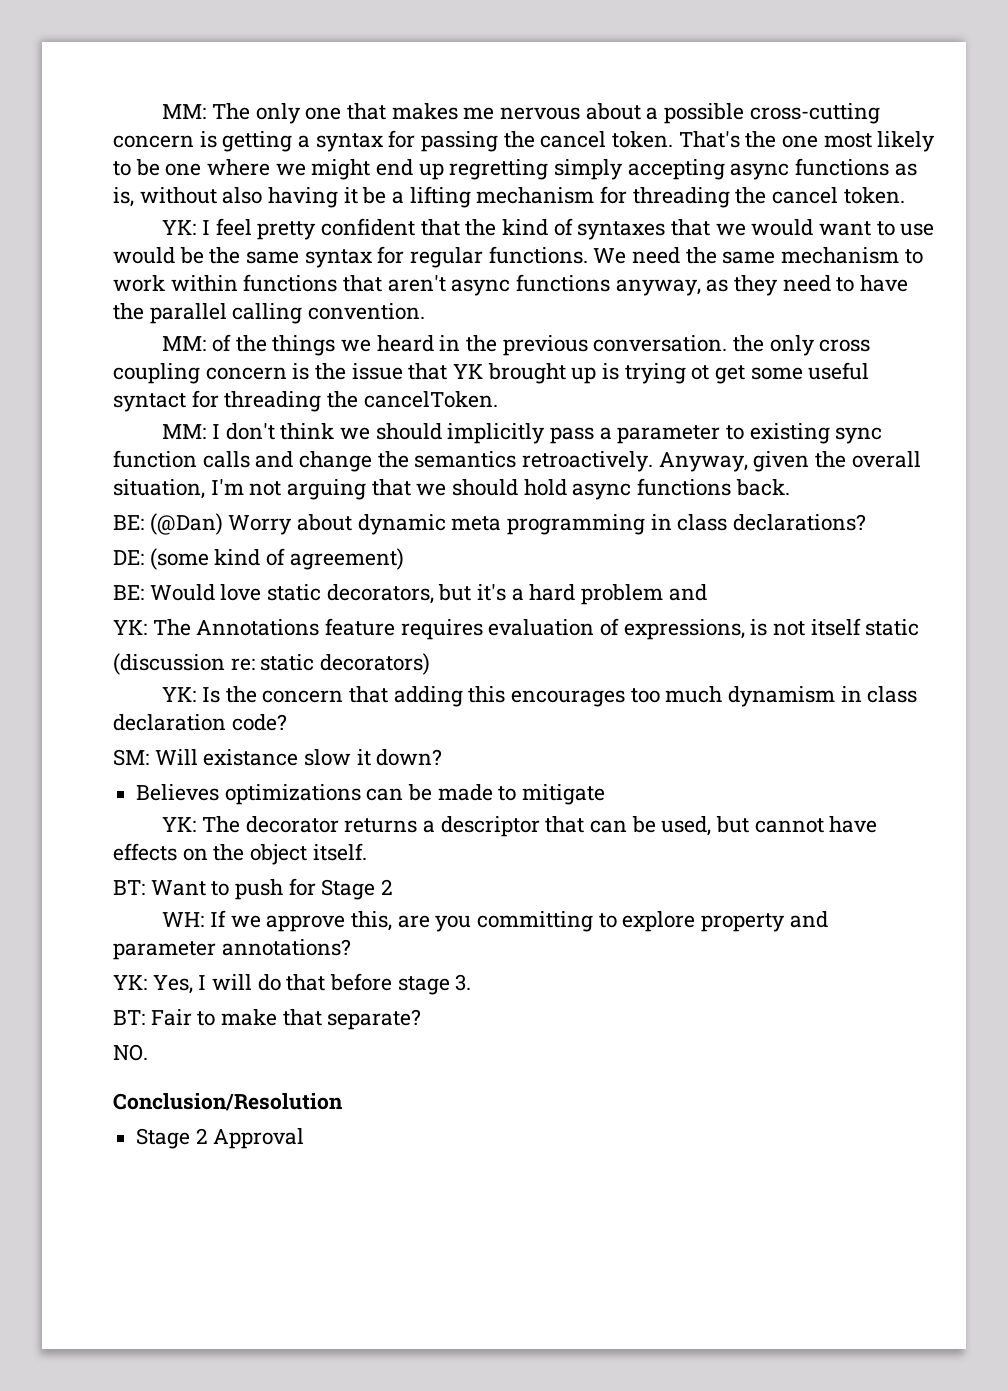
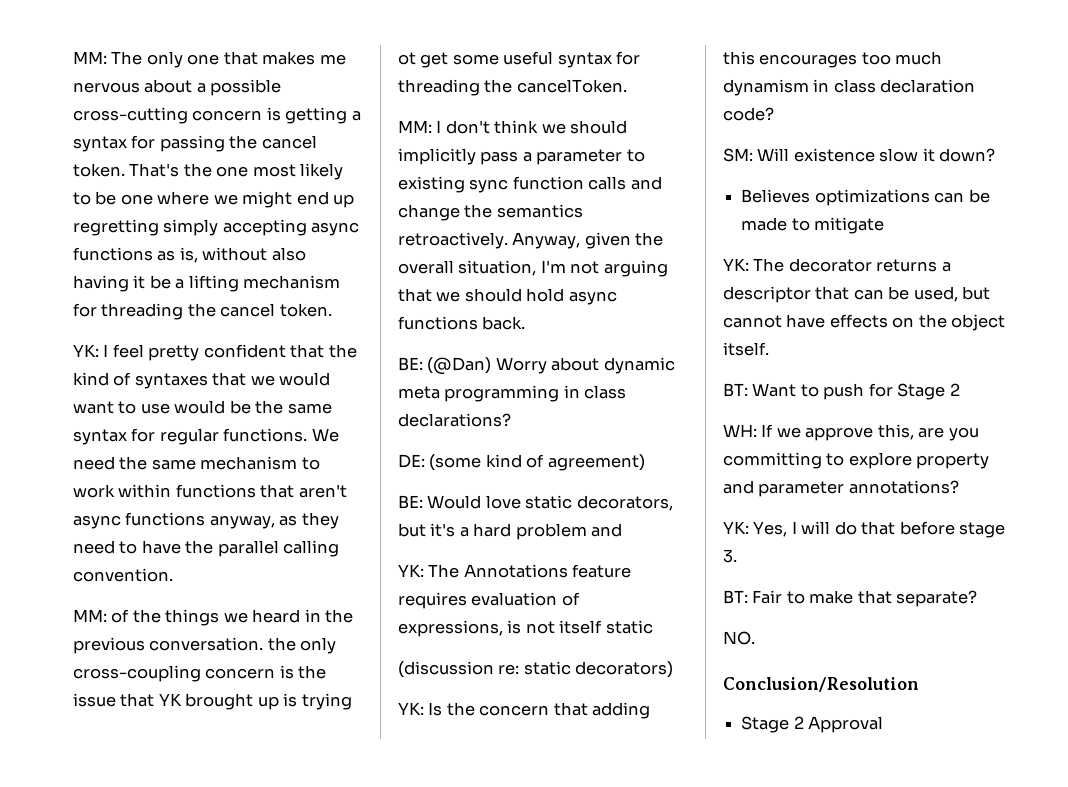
- MM: of the things we heard in the previous conversation. the only cross coupling concern is the issue that YK brought up is trying ot get some useful syntact for threading the cancelToken.
+ MM: of the things we heard in the previous conversation. the only cross-coupling concern is the issue that YK brought up is trying ot get some useful syntax for threading the cancelToken.
- SM: Will existance slow it down?
+ SM: Will existence slow it down?

